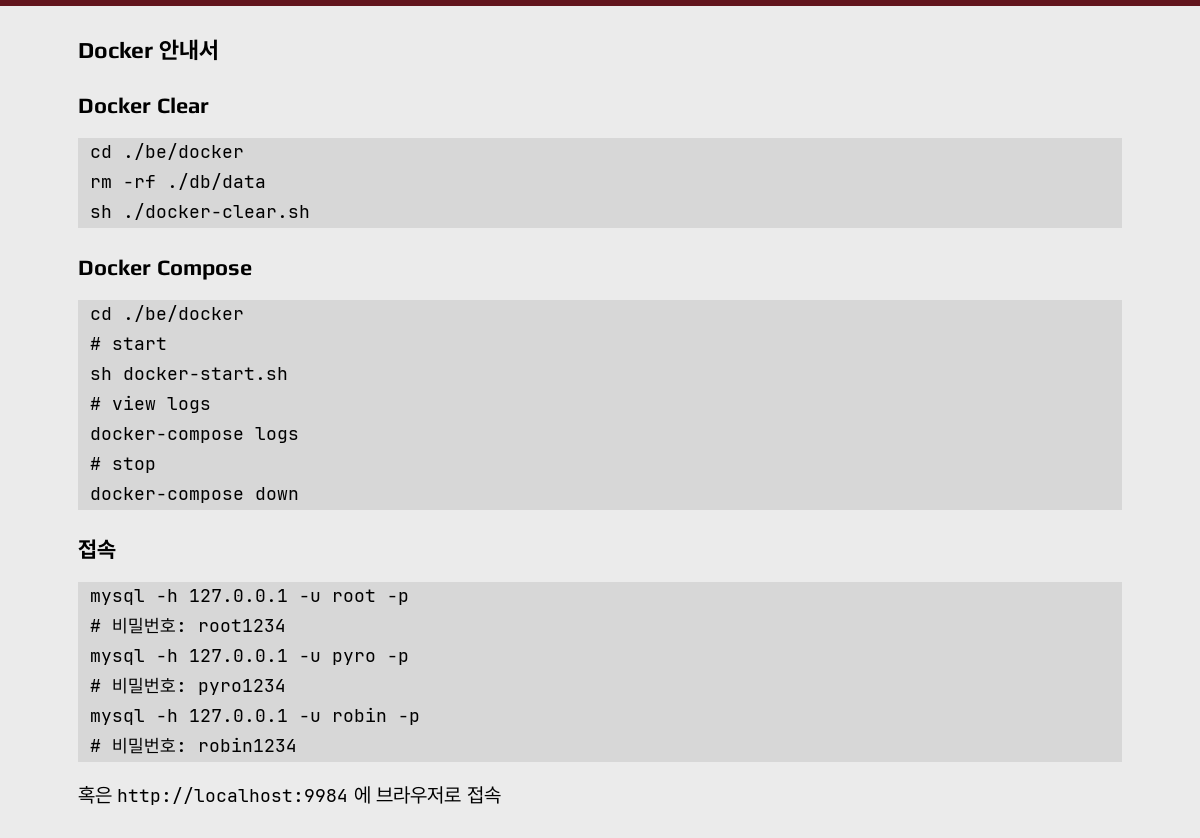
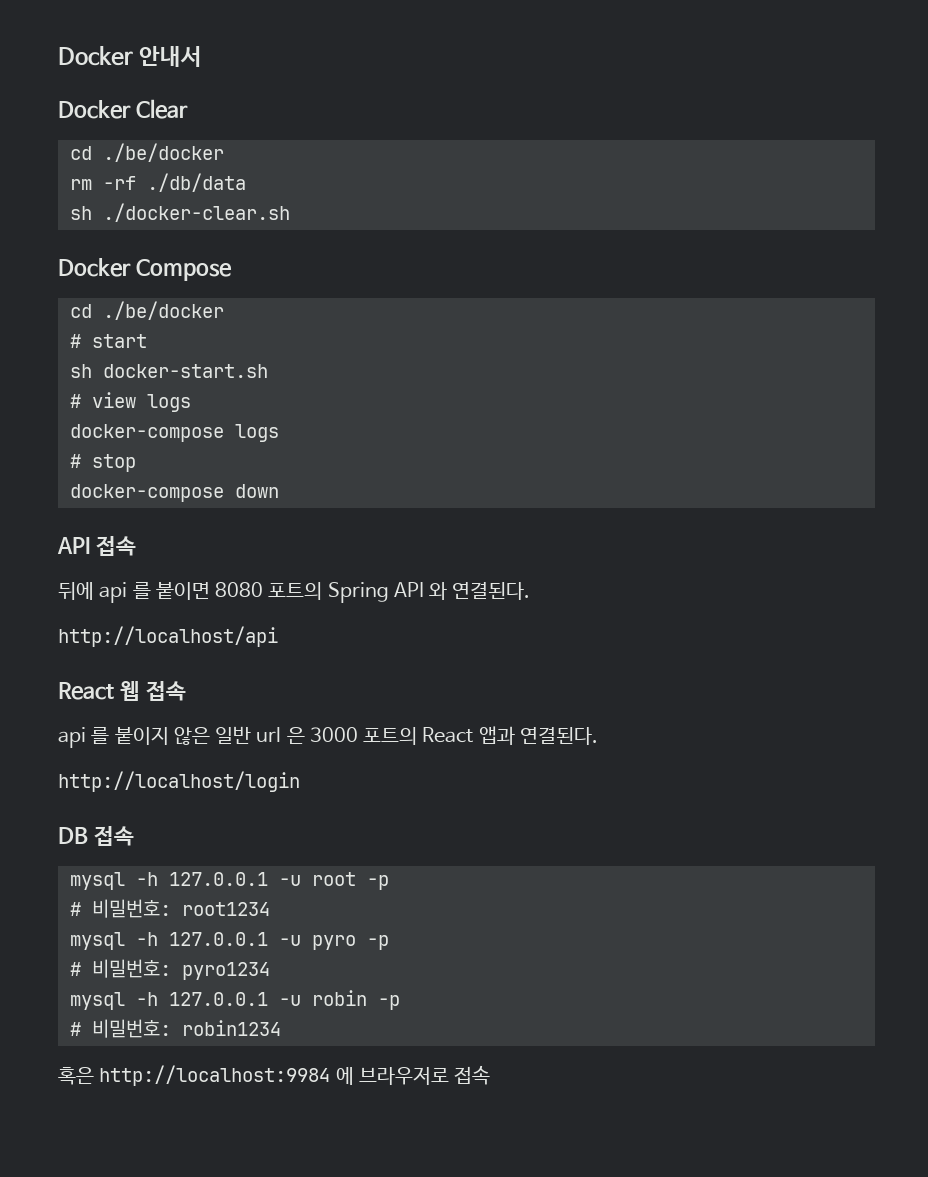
  docker-compose down
- 접속
+ API 접속
+ 뒤에 api 를 붙이면 8080 포트의 Spring API 와 연결된다.
+ http://localhost/api
+ React 웹 접속
+ api 를 붙이지 않은 일반 url 은 3000 포트의 React 앱과 연결된다.
+ http://localhost/login
+ DB 접속

